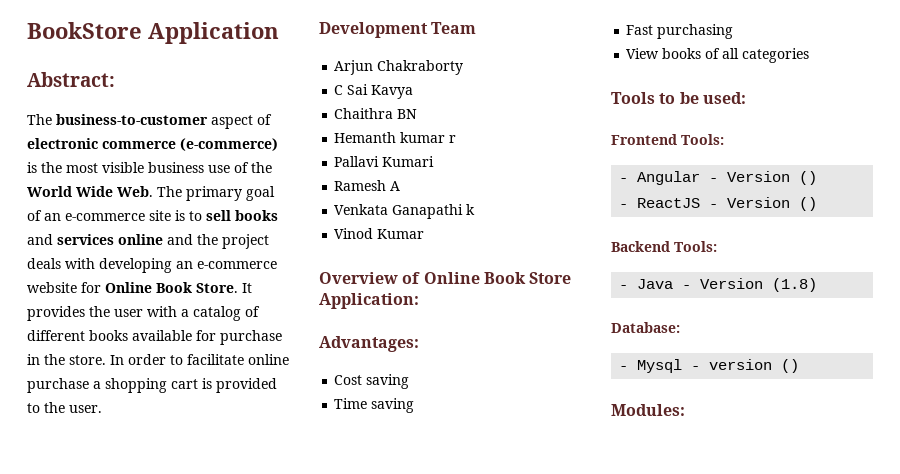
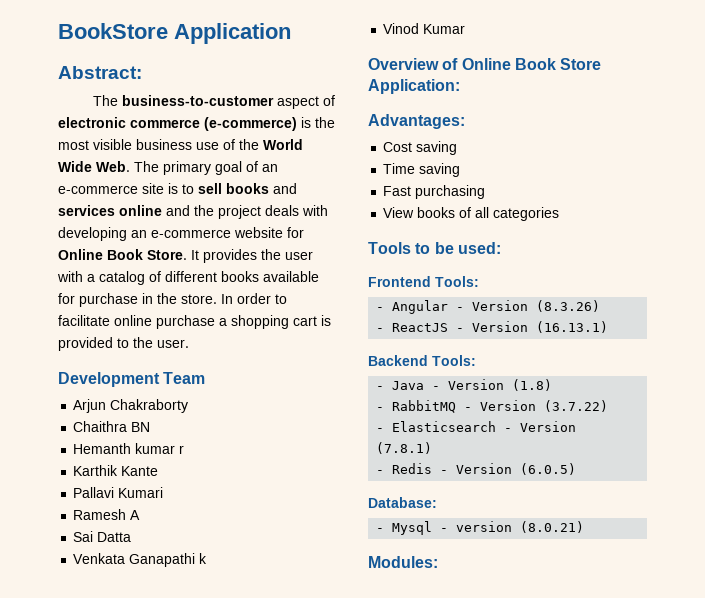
- C Sai Kavya
+ Karthik Kante
+ Sai Datta
- - Angular - Version ()
+ - Angular - Version (8.3.26)
- - ReactJS - Version ()
+ - ReactJS - Version (16.13.1)
+ - RabbitMQ - Version (3.7.22)
+ - Elasticsearch - Version (7.8.1)
+ - Redis - Version (6.0.5)
- - Mysql - version ()
+ - Mysql - version (8.0.21)

